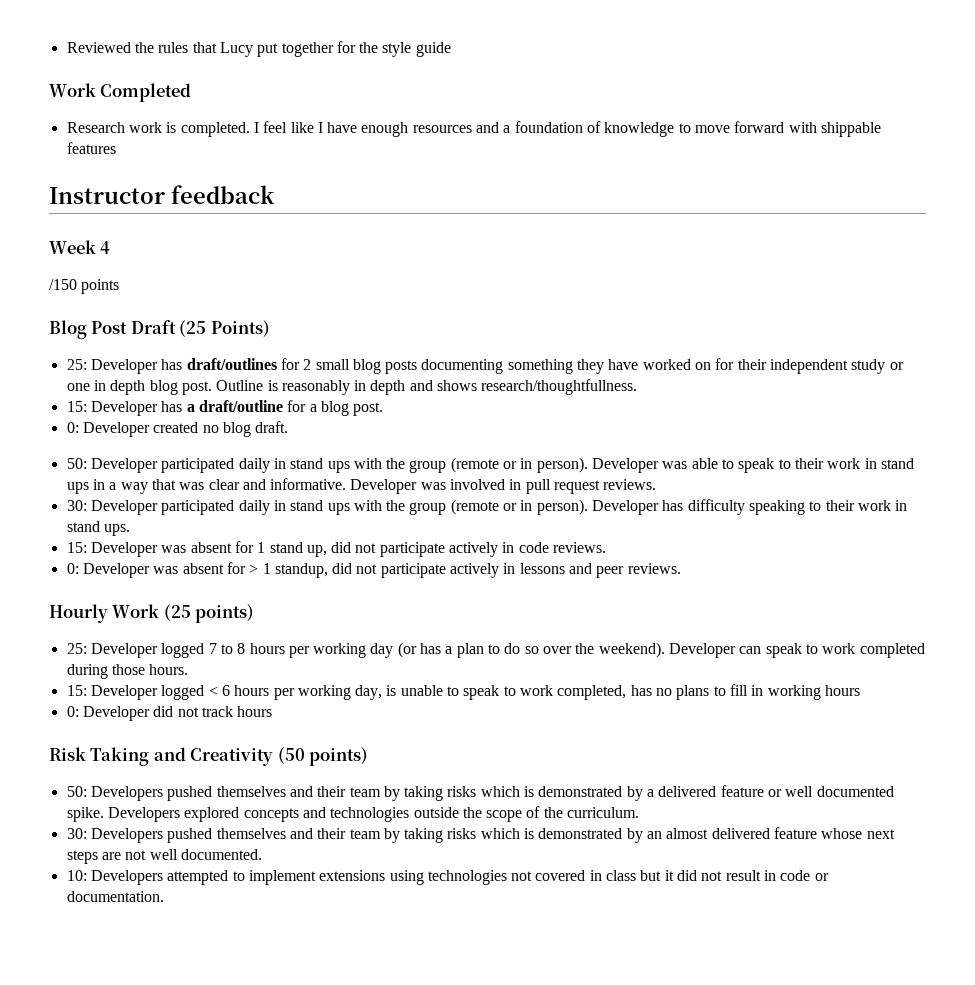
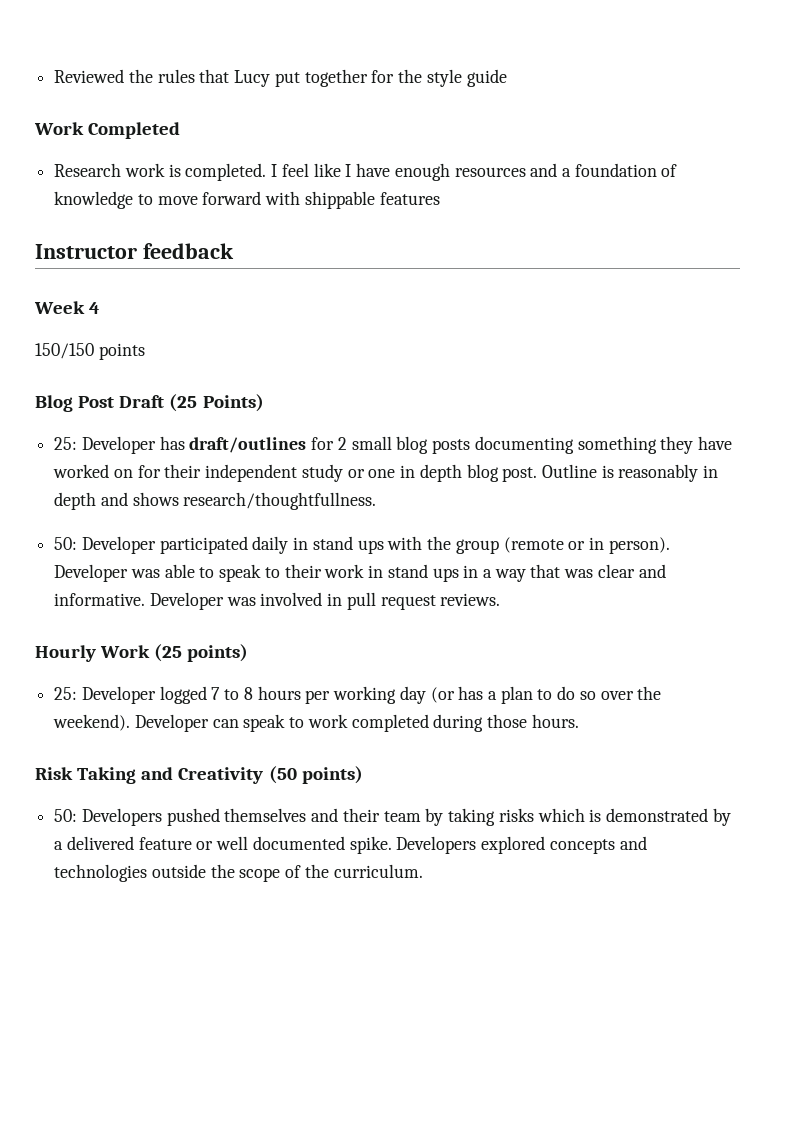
- /150 points
+ 150/150 points
- 15: Developer has a draft/outline for a blog post.
- 0: Developer created no blog draft.
- 30: Developer participated daily in stand ups with the group (remote or in person). Developer has difficulty speaking to their work in stand ups.
- 15: Developer was absent for 1 stand up, did not participate actively in code reviews.
- 0: Developer was absent for > 1 standup, did not participate actively in lessons and peer reviews.
- 15: Developer logged < 6 hours per working day, is unable to speak to work completed, has no plans to fill in working hours
- 0: Developer did not track hours
- 30: Developers pushed themselves and their team by taking risks which is demonstrated by an almost delivered feature whose next steps are not well documented.
- 10: Developers attempted to implement extensions using technologies not covered in class but it did not result in code or documentation.

